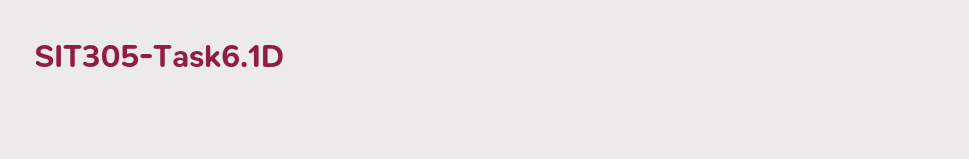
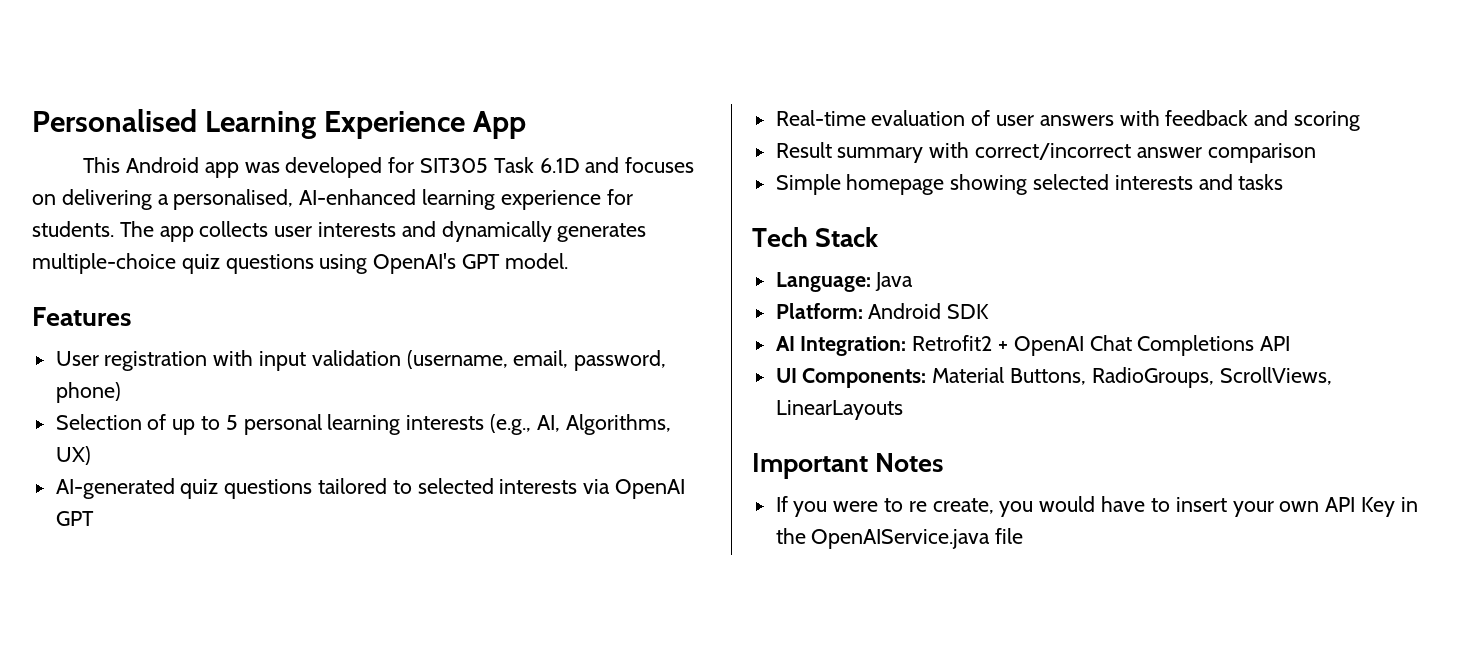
- SIT305-Task6.1D
+ Personalised Learning Experience App
+ This Android app was developed for SIT305 Task 6.1D and focuses on delivering a personalised, AI-enhanced learning experience for students. The app collects user interests and dynamically generates multiple-choice quiz questions using OpenAI's GPT model.
+ Features
+ User registration with input validation (username, email, password, phone)
+ Selection of up to 5 personal learning interests (e.g., AI, Algorithms, UX)
+ AI-generated quiz questions tailored to selected interests via OpenAI GPT
+ Real-time evaluation of user answers with feedback and scoring
+ Result summary with correct/incorrect answer comparison
+ Simple homepage showing selected interests and tasks
+ Tech Stack
+ Language: Java
+ Platform: Android SDK
+ AI Integration: Retrofit2 + OpenAI Chat Completions API
+ UI Components: Material Buttons, RadioGroups, ScrollViews, LinearLayouts
+ Important Notes
+ If you were to re create, you would have to insert your own API Key in the OpenAIService.java file

